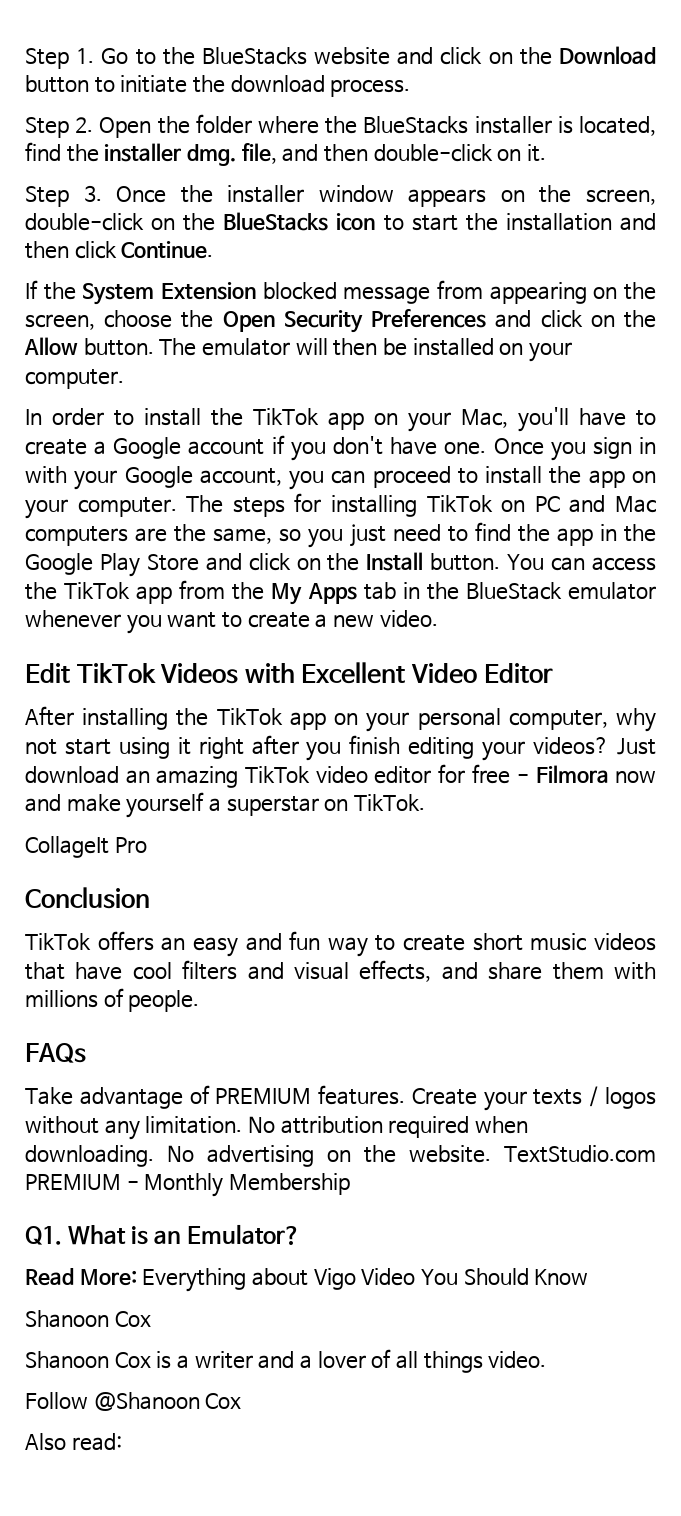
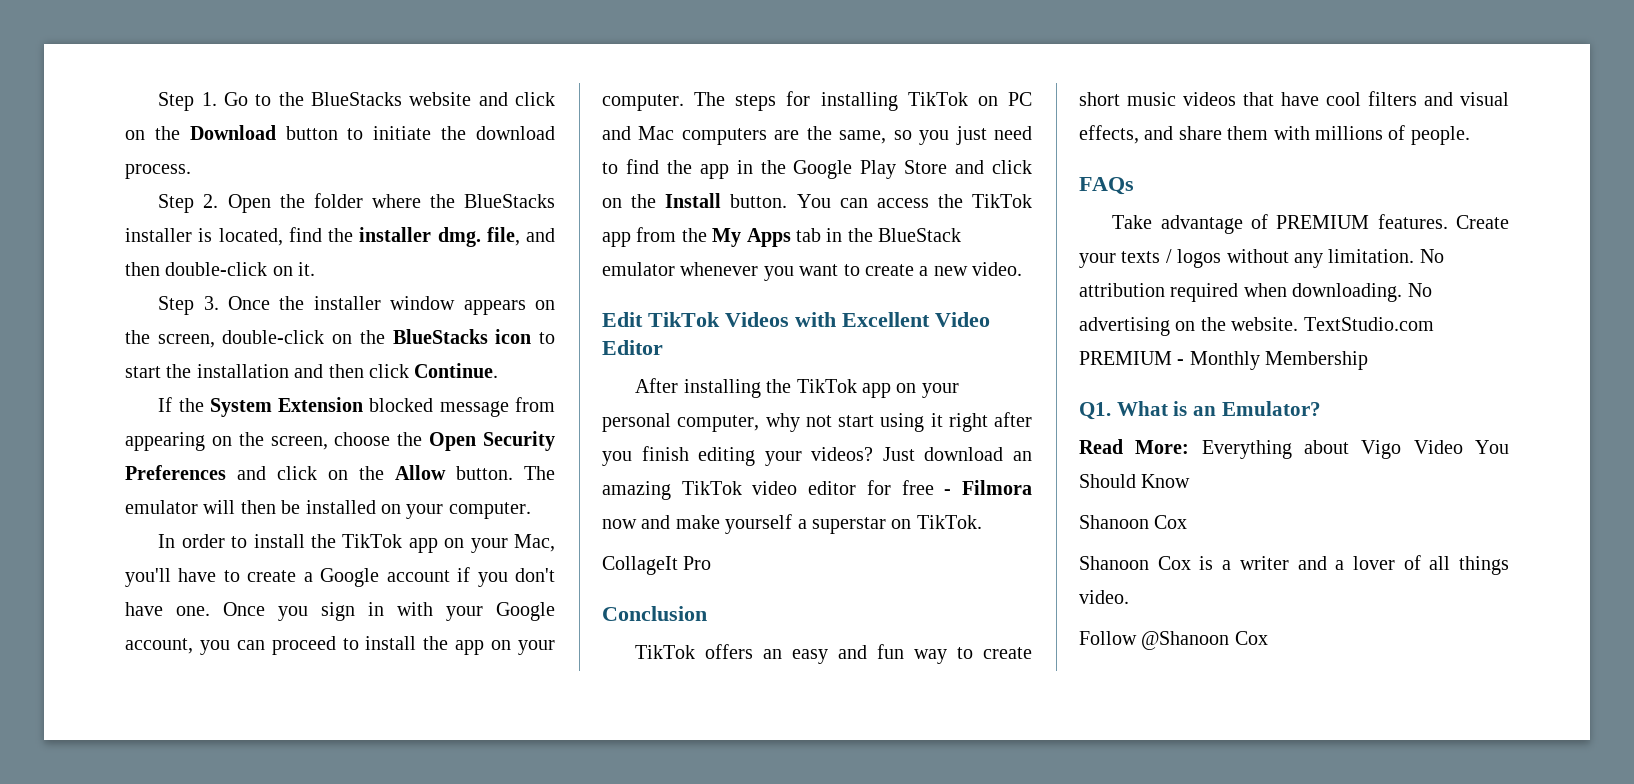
- Also read:

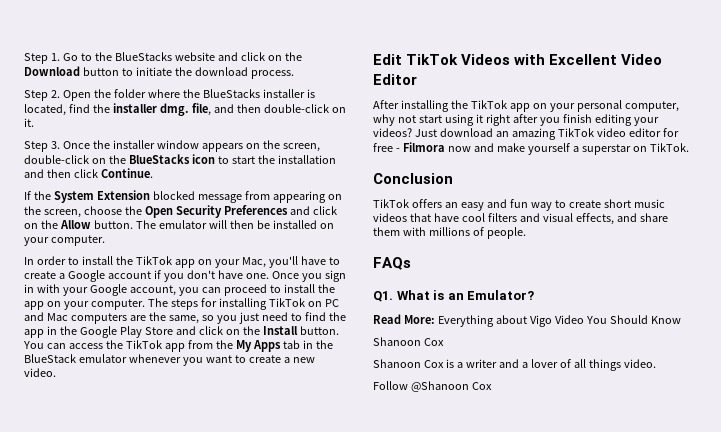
- CollageIt Pro
- Take advantage of PREMIUM features. Create your texts / logos without any limitation. No attribution required when downloading. No advertising on the website. TextStudio.com PREMIUM - Monthly Membership

